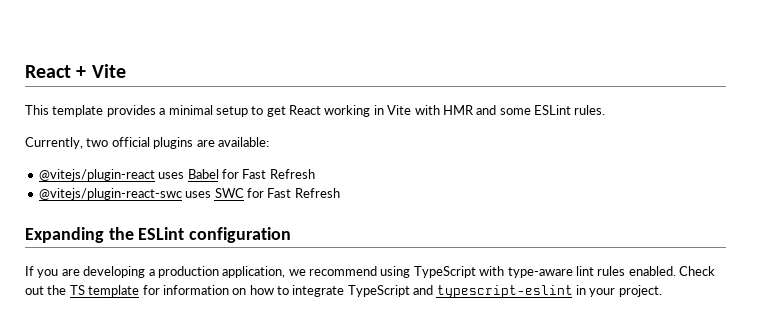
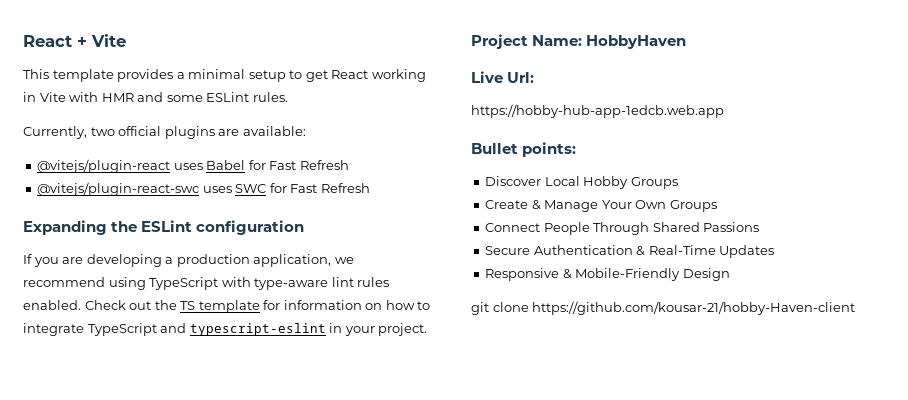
+ Project Name: HobbyHaven
+ Live Url:
+ https://hobby-hub-app-1edcb.web.app
+ Bullet points:
+ Discover Local Hobby Groups
+ Create & Manage Your Own Groups
+ Connect People Through Shared Passions
+ Secure Authentication & Real-Time Updates
+ Responsive & Mobile-Friendly Design
+ git clone https://github.com/kousar-21/hobby-Haven-client

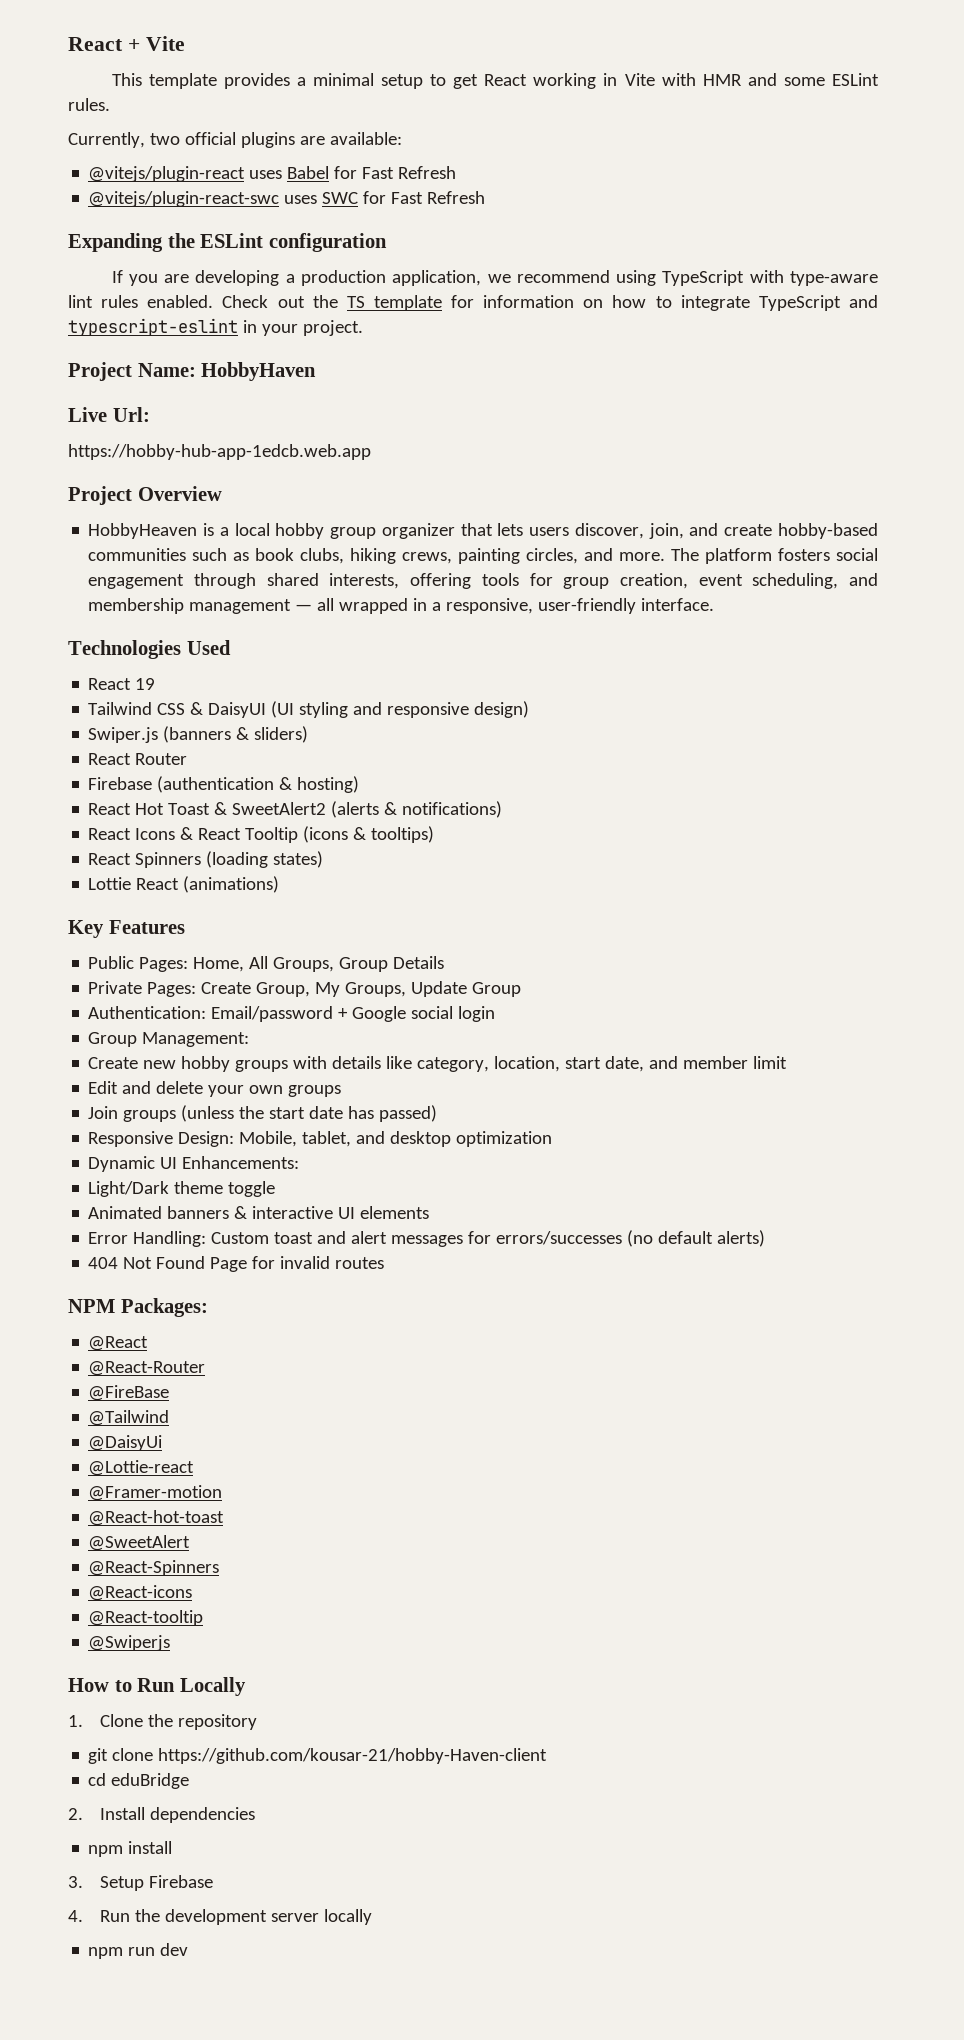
- Bullet points:
- Discover Local Hobby Groups
- Create & Manage Your Own Groups
- Connect People Through Shared Passions
- Secure Authentication & Real-Time Updates
- Responsive & Mobile-Friendly Design
+ Project Overview
+ HobbyHeaven is a local hobby group organizer that lets users discover, join, and create hobby-based communities such as book clubs, hiking crews, painting circles, and more. The platform fosters social engagement through shared interests, offering tools for group creation, event scheduling, and membership management — all wrapped in a responsive, user-friendly interface.
+ Technologies Used
+ React 19
+ Tailwind CSS & DaisyUI (UI styling and responsive design)
+ Swiper.js (banners & sliders)
+ React Router
+ Firebase (authentication & hosting)
+ React Hot Toast & SweetAlert2 (alerts & notifications)
+ React Icons & React Tooltip (icons & tooltips)
+ React Spinners (loading states)
+ Lottie React (animations)
+ Key Features
+ Public Pages: Home, All Groups, Group Details
+ Private Pages: Create Group, My Groups, Update Group
+ Authentication: Email/password + Google social login
+ Group Management:
+ Create new hobby groups with details like category, location, start date, and member limit
+ Edit and delete your own groups
+ Join groups (unless the start date has passed)
+ Responsive Design: Mobile, tablet, and desktop optimization
+ Dynamic UI Enhancements:
+ Light/Dark theme toggle
+ Animated banners & interactive UI elements
+ Error Handling: Custom toast and alert messages for errors/successes (no default alerts)
+ 404 Not Found Page for invalid routes
+ NPM Packages:
+ @React
+ @React-Router
+ @FireBase
+ @Tailwind
+ @DaisyUi
+ @Lottie-react
+ @Framer-motion
+ @React-hot-toast
+ @SweetAlert
+ @React-Spinners
+ @React-icons
+ @React-tooltip
+ @Swiperjs
+ How to Run Locally
+ 1. Clone the repository
  git clone https://github.com/kousar-21/hobby-Haven-client
+ cd eduBridge
+ 2. Install dependencies
+ npm install
+ 3. Setup Firebase
+ 4. Run the development server locally
+ npm run dev

